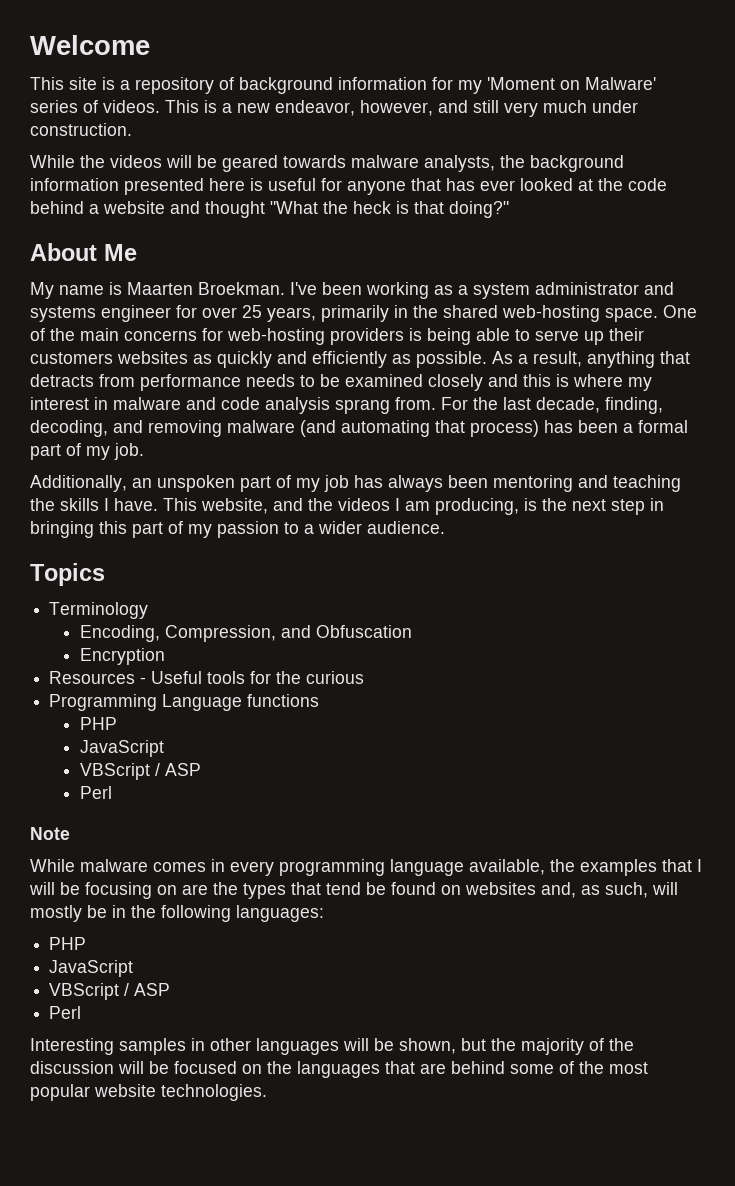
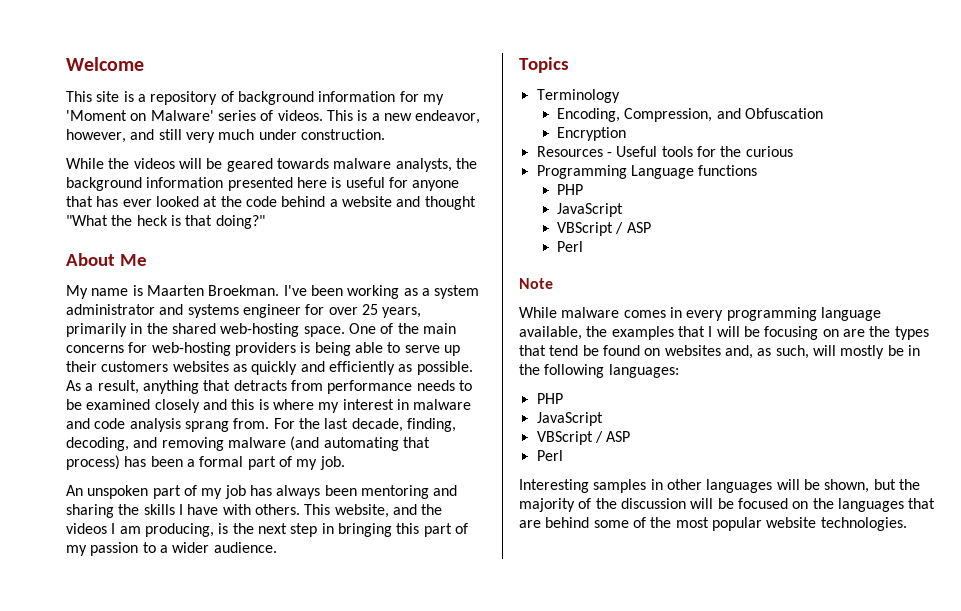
- Additionally, an unspoken part of my job has always been mentoring and teaching the skills I have.
+ An unspoken part of my job has always been mentoring and sharing the skills I have with others.

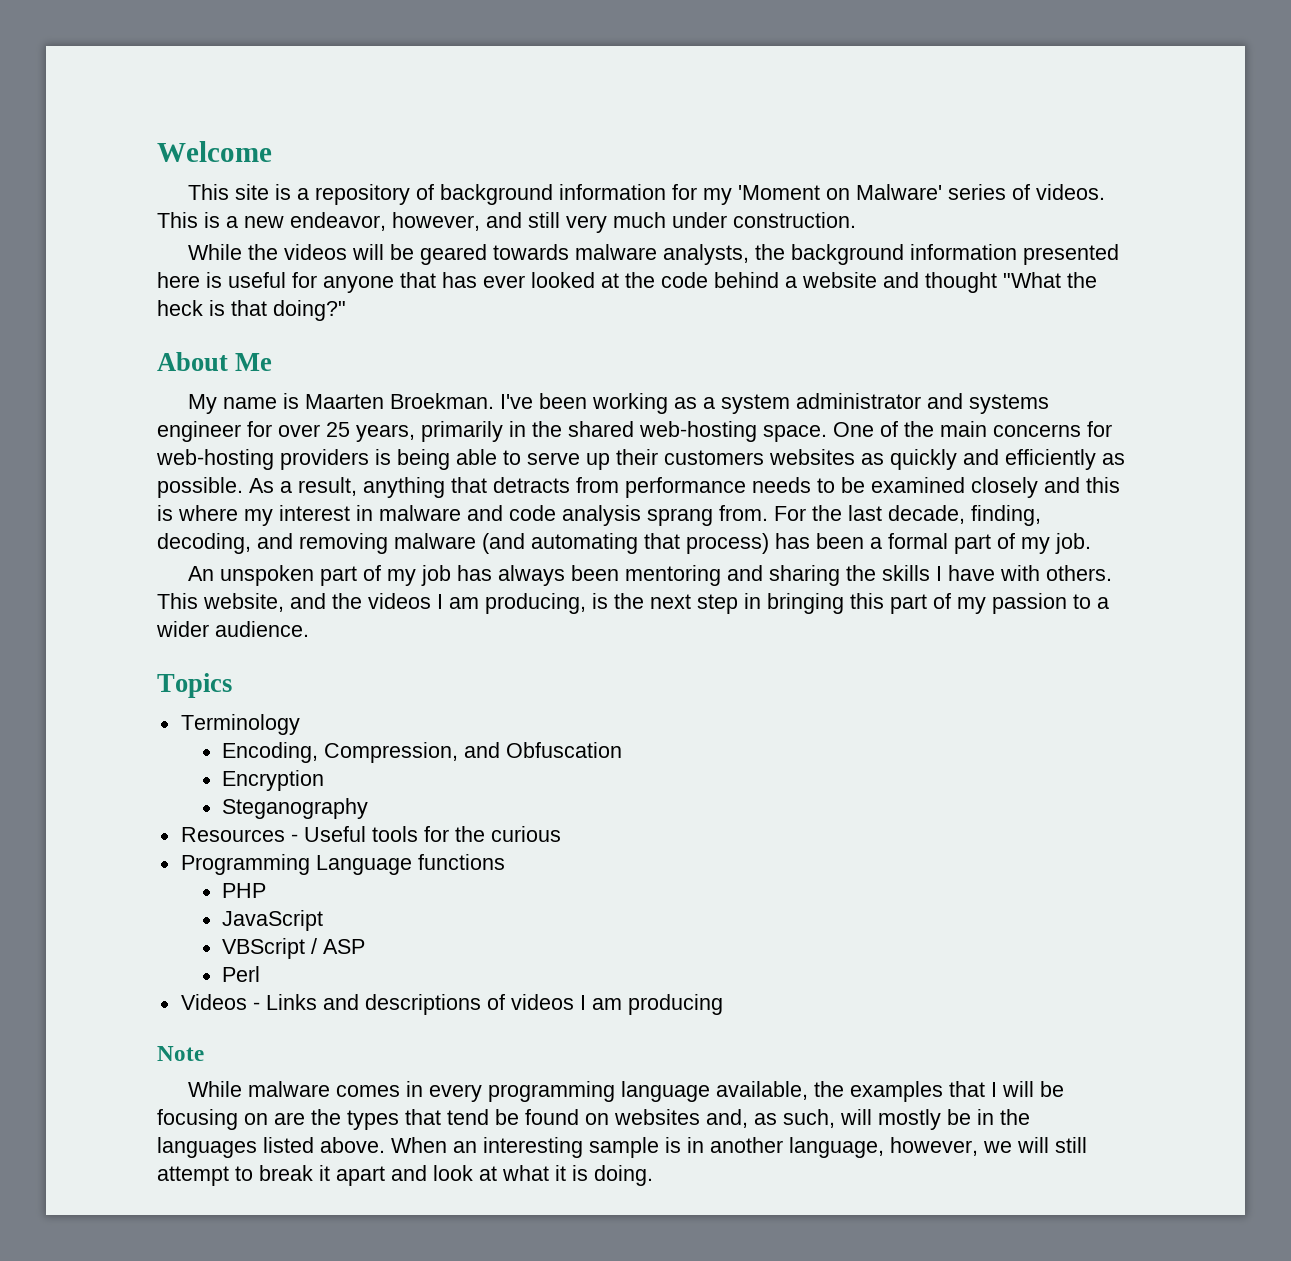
+ Steganography
+ Videos - Links and descriptions of videos I am producing
- While malware comes in every programming language available, the examples that I will be focusing on are the types that tend be found on websites and, as such, will mostly be in the following languages:
- PHP
- JavaScript
- VBScript / ASP
- Perl
- Interesting samples in other languages will be shown, but the majority of the discussion will be focused on the languages that are behind some of the most popular website technologies.
+ While malware comes in every programming language available, the examples that I will be focusing on are the types that tend be found on websites and, as such, will mostly be in the languages listed above. When an interesting sample is in another language, however, we will still attempt to break it apart and look at what it is doing.

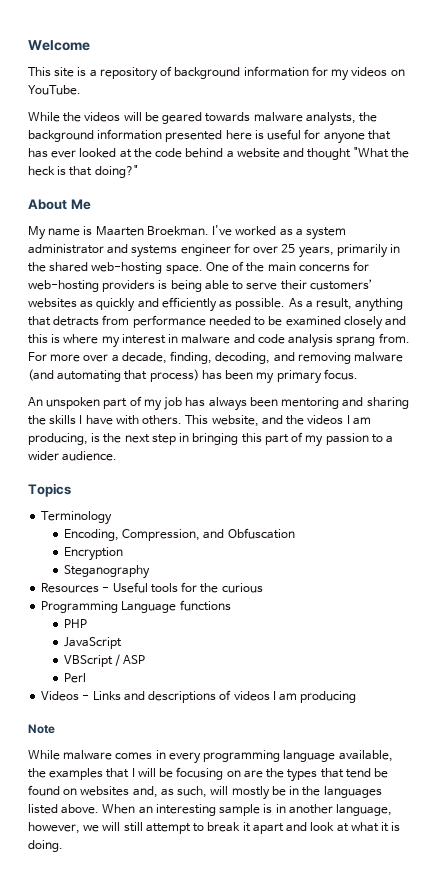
- This site is a repository of background information for my 'Moment on Malware' series of videos. This is a new endeavor, however, and still very much under construction.
+ This site is a repository of background information for my videos on YouTube.
- I've been working as a system administrator and systems engineer for over 25 years, primarily in the shared web-hosting space.
+ I've worked as a system administrator and systems engineer for over 25 years, primarily in the shared web-hosting space.
- One of the main concerns for web-hosting providers is being able to serve up their customers websites as quickly and efficiently as possible.
+ One of the main concerns for web-hosting providers is being able to serve their customers’ websites as quickly and efficiently as possible.
- As a result, anything that detracts from performance needs to be examined closely and this is where my interest in malware and code analysis sprang from.
+ As a result, anything that detracts from performance needed to be examined closely and this is where my interest in malware and code analysis sprang from.
- For the last decade, finding, decoding, and removing malware (and automating that process) has been a formal part of my job.
+ For more over a decade, finding, decoding, and removing malware (and automating that process) has been my primary focus.

